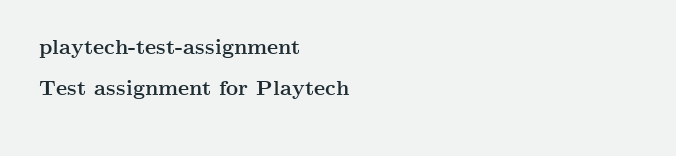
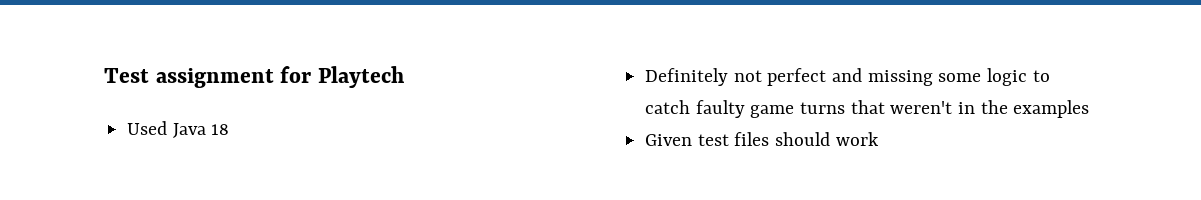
- playtech-test-assignment
+ Used Java 18
+ Definitely not perfect and missing some logic to catch faulty game turns that weren't in the examples
+ Given test files should work

